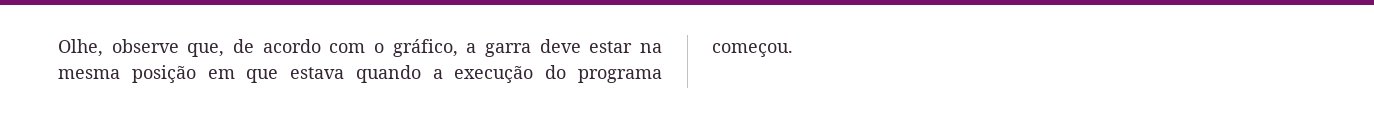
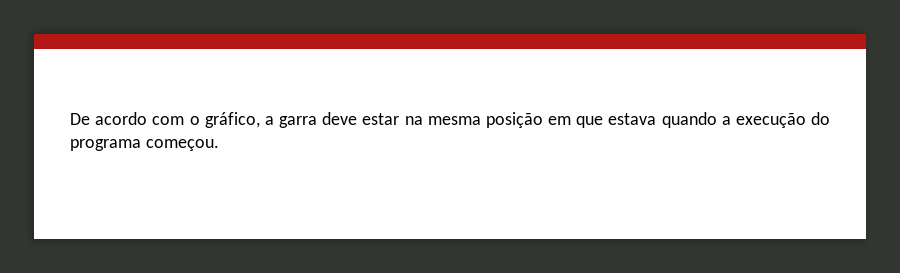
- Olhe, observe que, de acordo com o gráfico, a garra deve estar na mesma posição em que estava quando a execução do programa começou.
+ De acordo com o gráfico, a garra deve estar na mesma posição em que estava quando a execução do programa começou.

